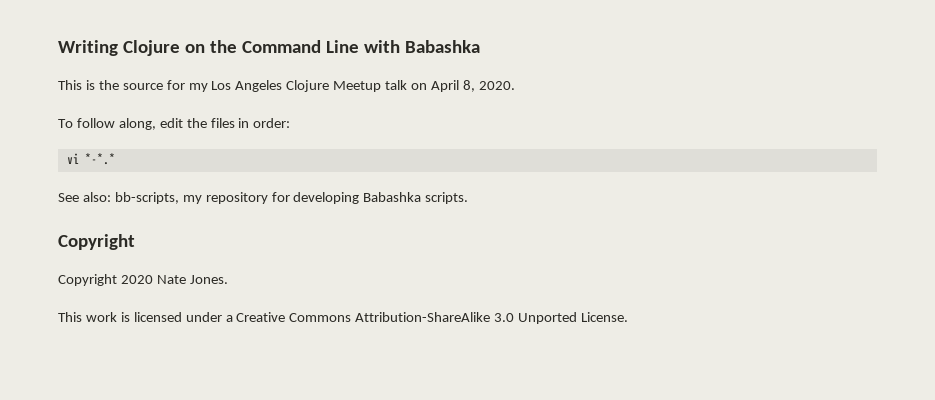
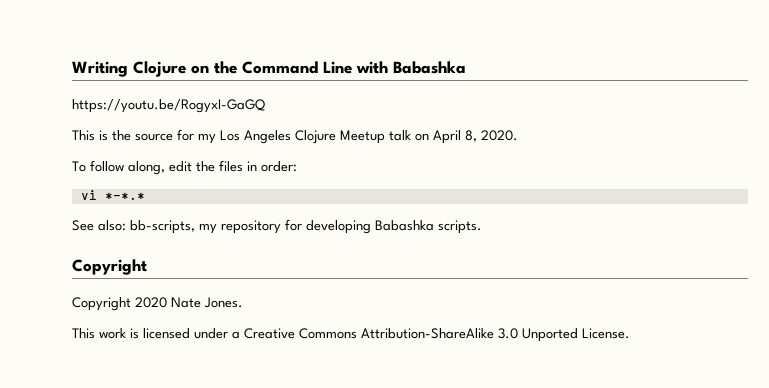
+ https://youtu.be/RogyxI-GaGQ

